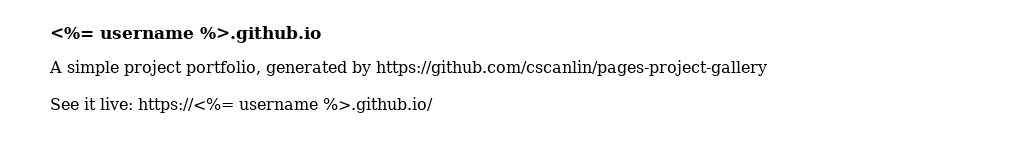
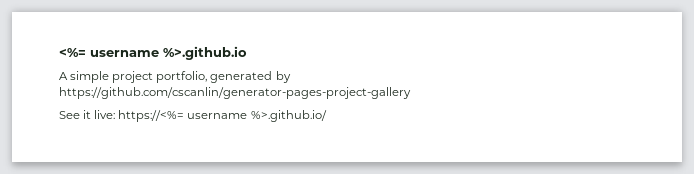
- A simple project portfolio, generated by https://github.com/cscanlin/pages-project-gallery
+ A simple project portfolio, generated by https://github.com/cscanlin/generator-pages-project-gallery

